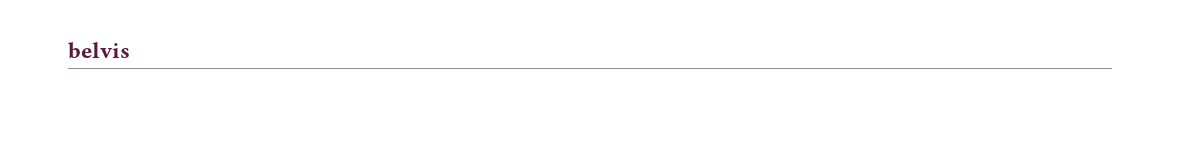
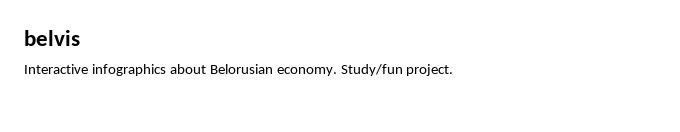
+ Interactive infographics about Belorusian economy. Study/fun project.

